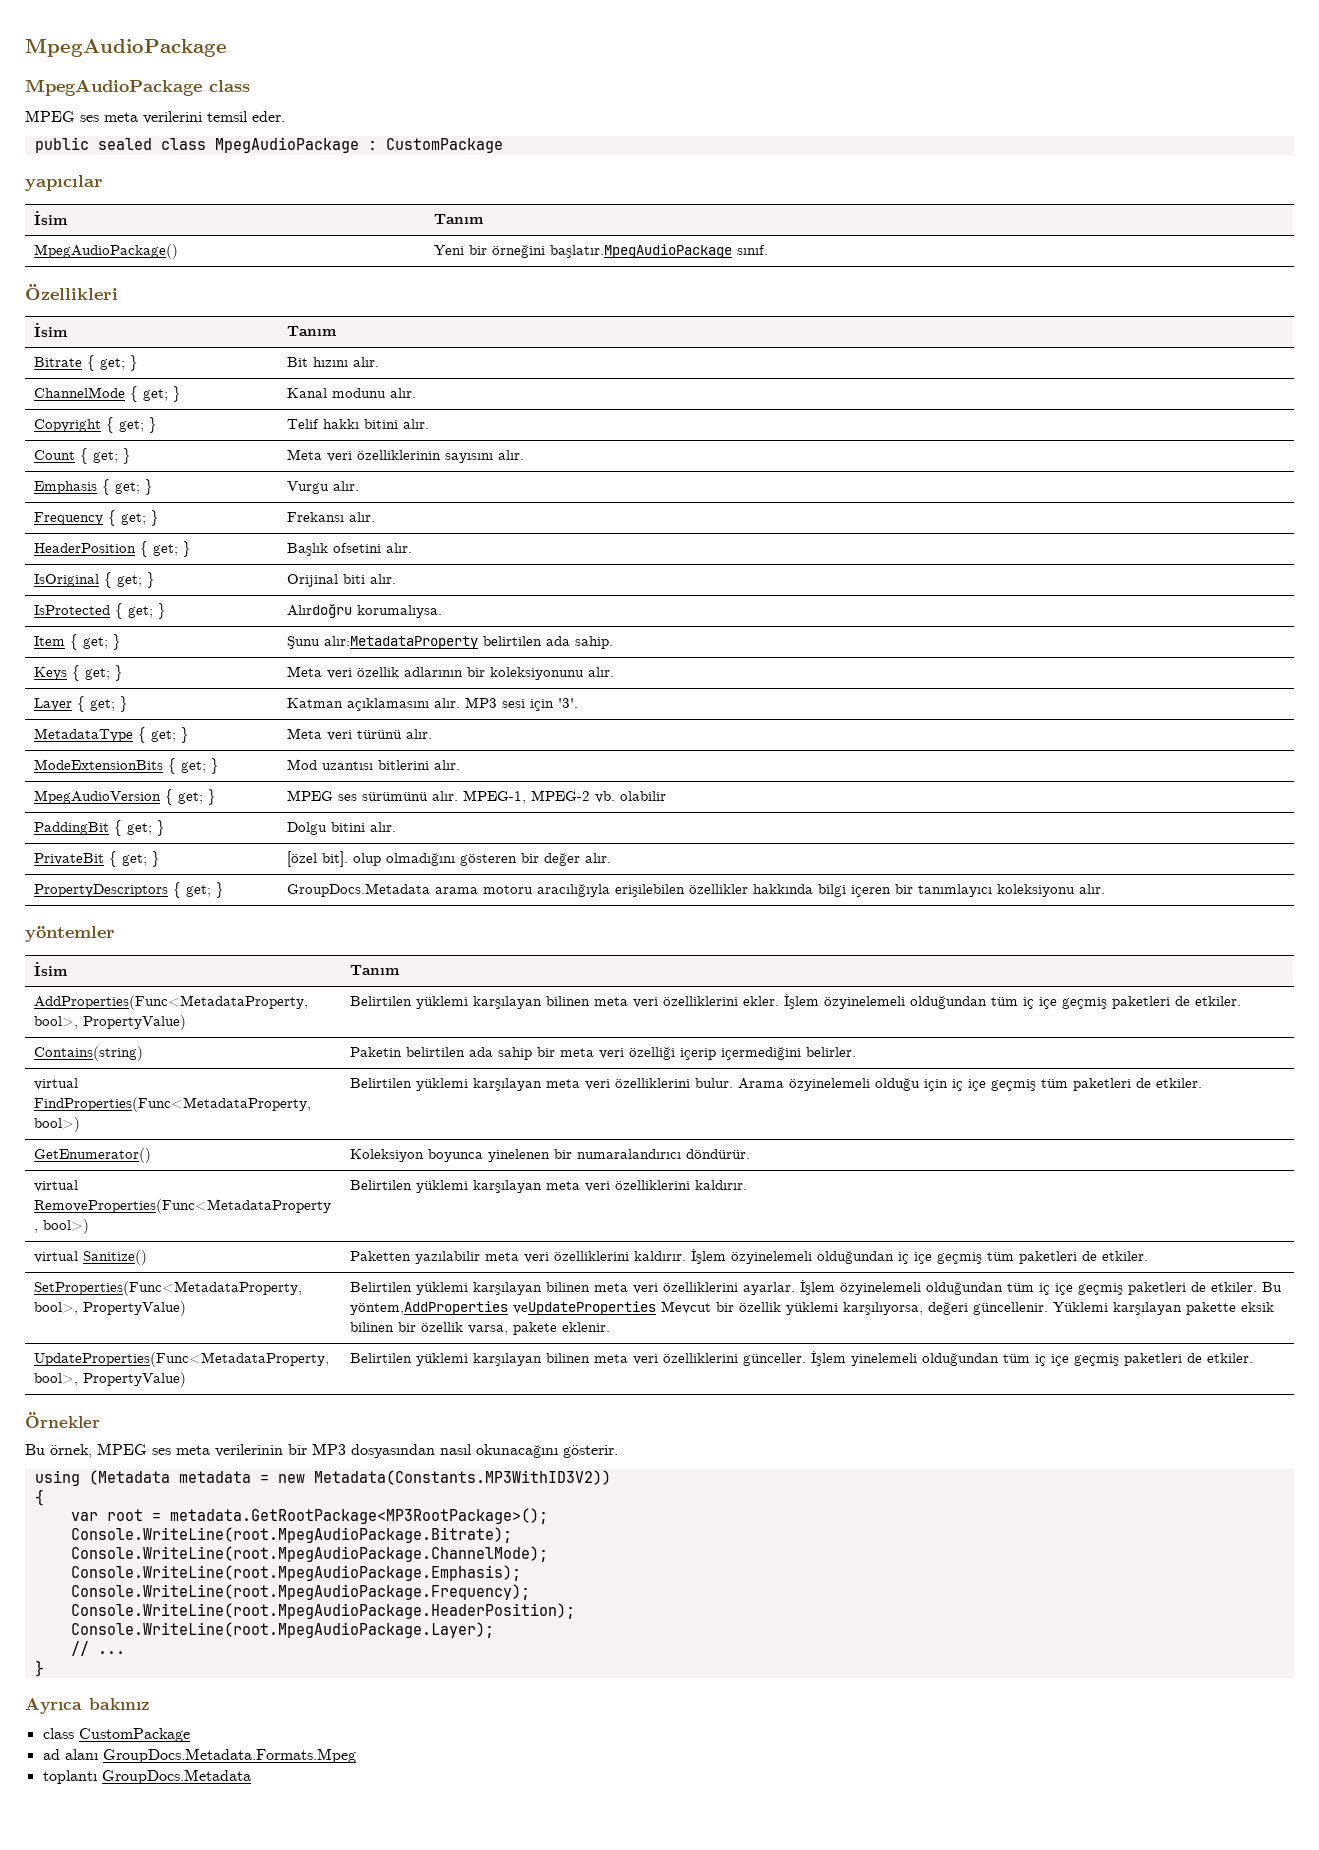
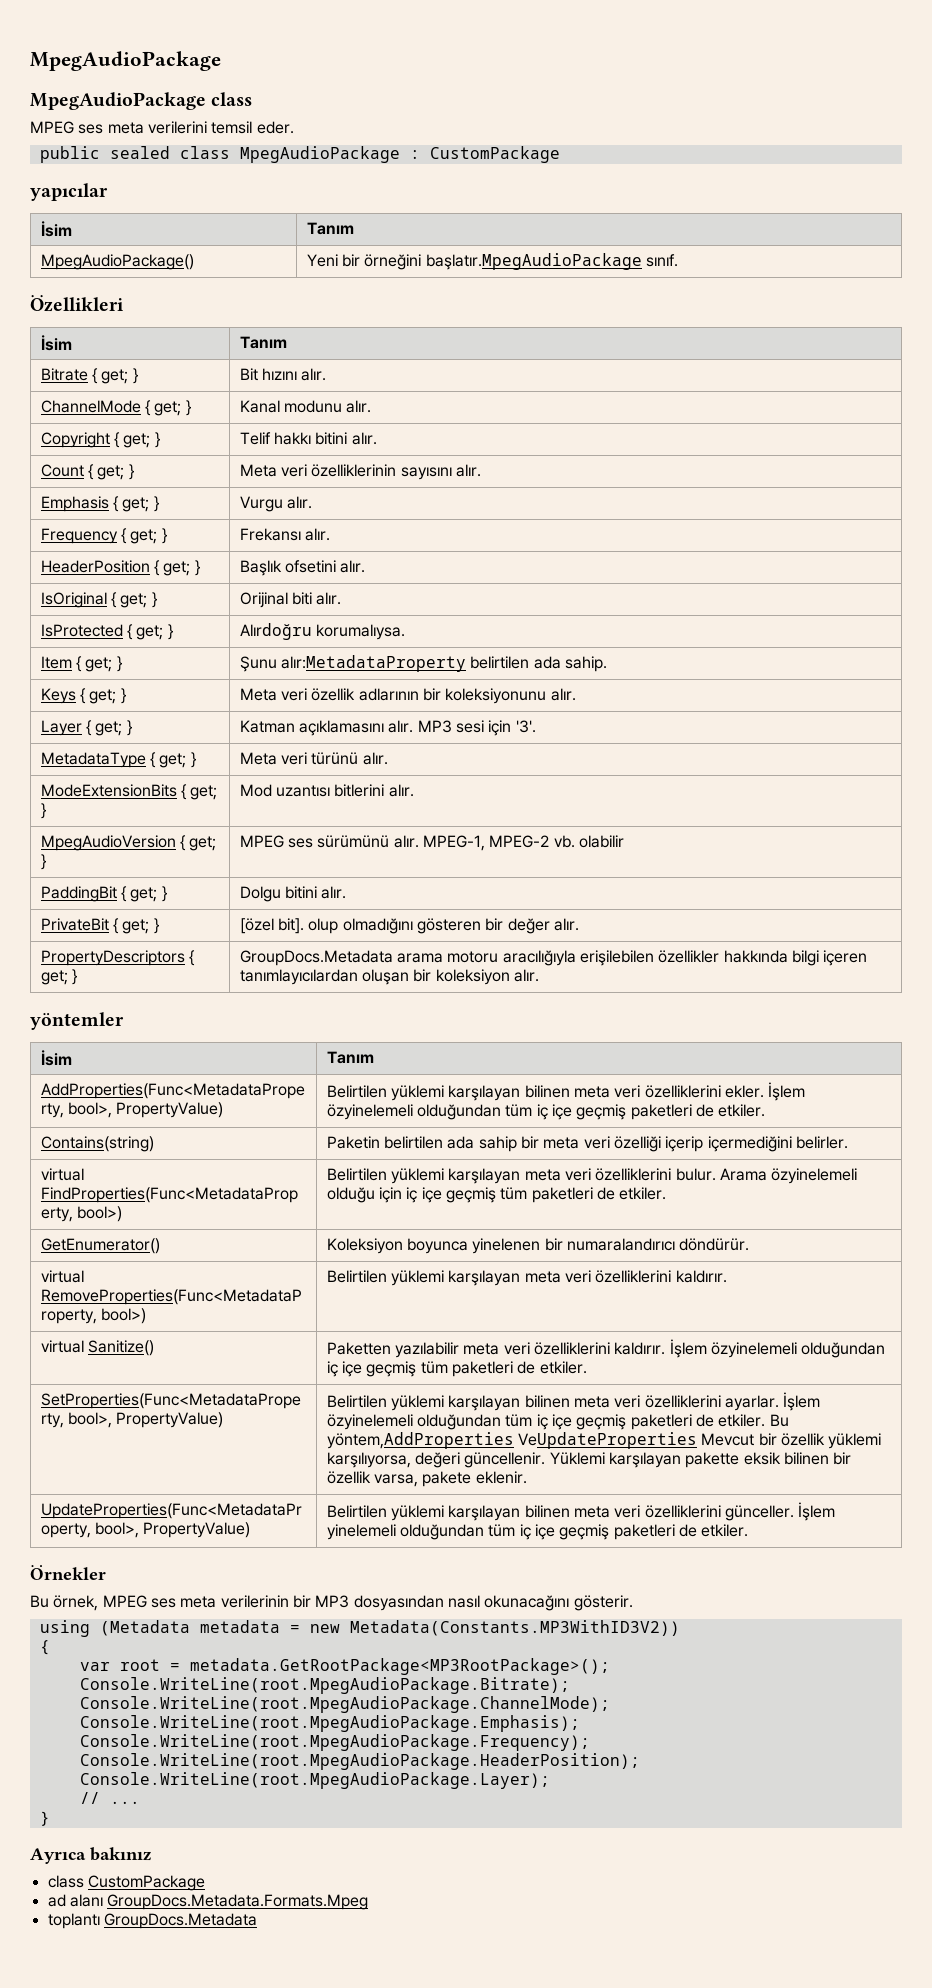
- PropertyDescriptors { get; } | GroupDocs.Metadata arama motoru aracılığıyla erişilebilen özellikler hakkında bilgi içeren bir tanımlayıcı koleksiyonu alır.
+ PropertyDescriptors { get; } | GroupDocs.Metadata arama motoru aracılığıyla erişilebilen özellikler hakkında bilgi içeren tanımlayıcılardan oluşan bir koleksiyon alır.
- Bu yöntem,AddProperties veUpdateProperties Mevcut bir özellik yüklemi karşılıyorsa, değeri güncellenir.
+ Bu yöntem,AddProperties VeUpdateProperties Mevcut bir özellik yüklemi karşılıyorsa, değeri güncellenir.

